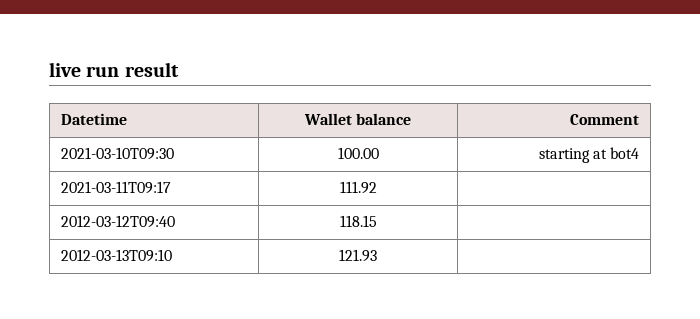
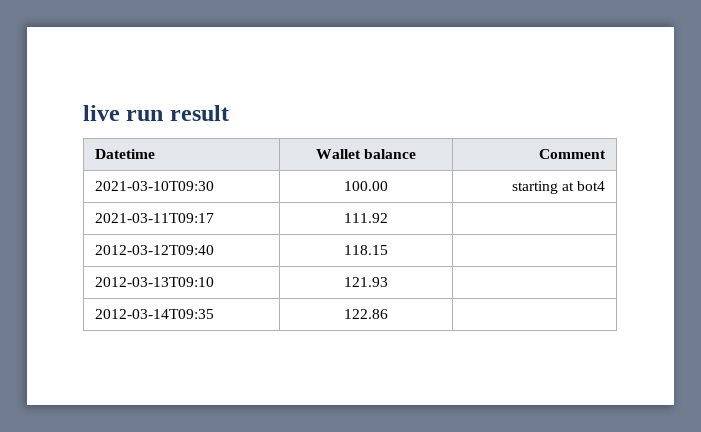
+ 2012-03-14T09:35 | 122.86 |

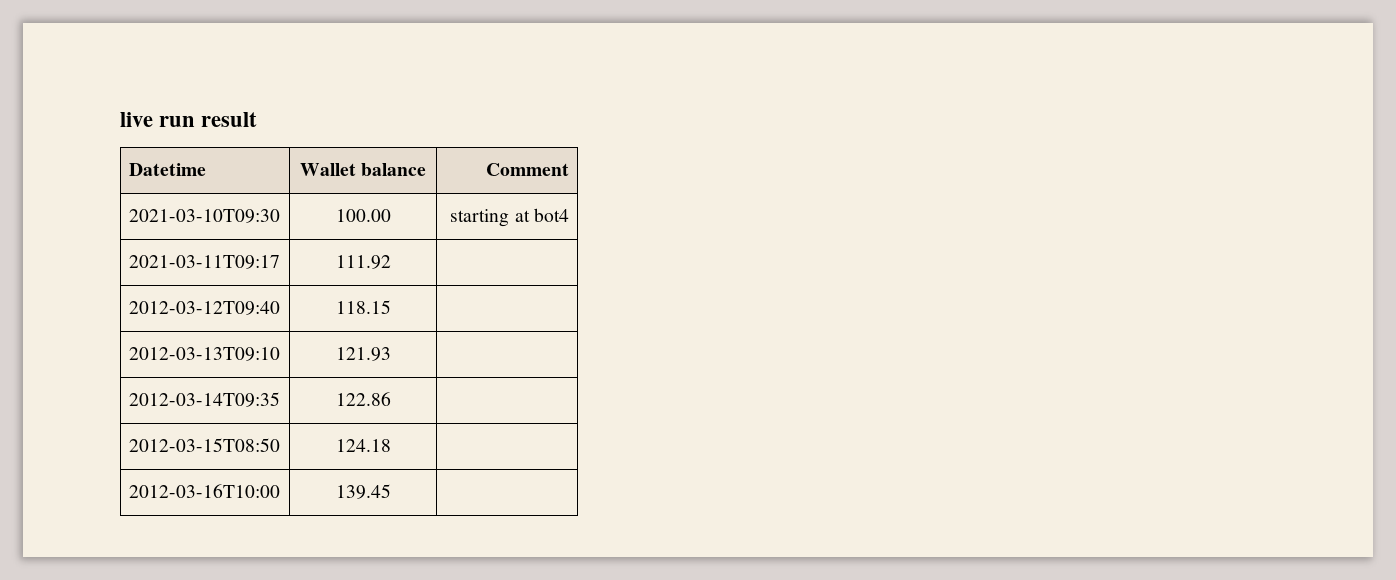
+ 2012-03-15T08:50 | 124.18 |
+ 2012-03-16T10:00 | 139.45 |

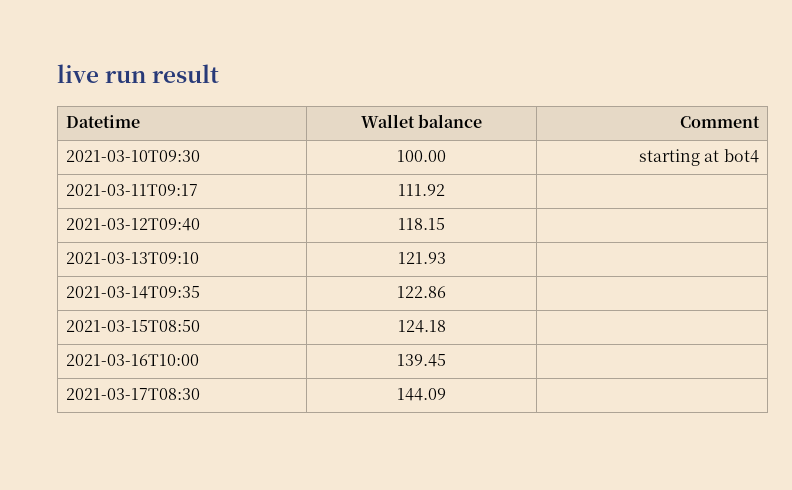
- 2012-03-12T09:40 | 118.15 |
+ 2021-03-12T09:40 | 118.15 |
- 2012-03-13T09:10 | 121.93 |
+ 2021-03-13T09:10 | 121.93 |
- 2012-03-14T09:35 | 122.86 |
+ 2021-03-14T09:35 | 122.86 |
- 2012-03-15T08:50 | 124.18 |
+ 2021-03-15T08:50 | 124.18 |
- 2012-03-16T10:00 | 139.45 |
+ 2021-03-16T10:00 | 139.45 |
+ 2021-03-17T08:30 | 144.09 |

